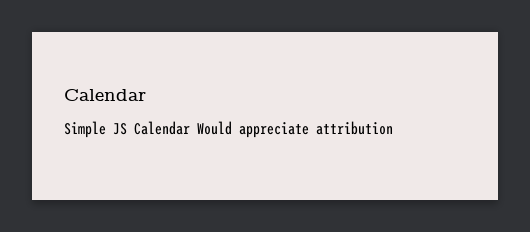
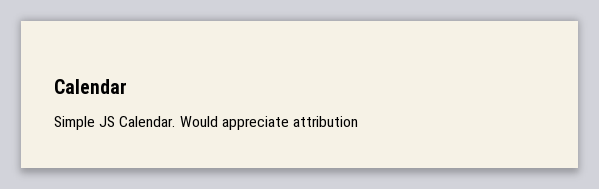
- Simple JS Calendar Would appreciate attribution
+ Simple JS Calendar. Would appreciate attribution

